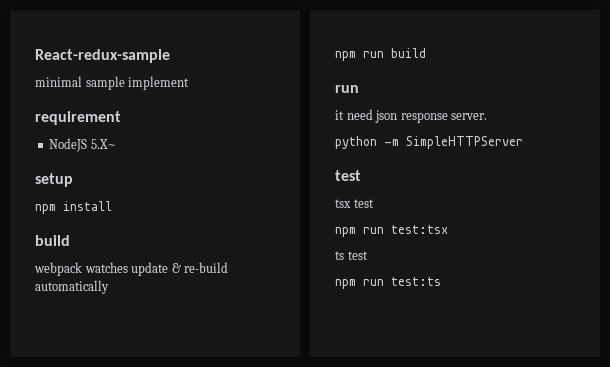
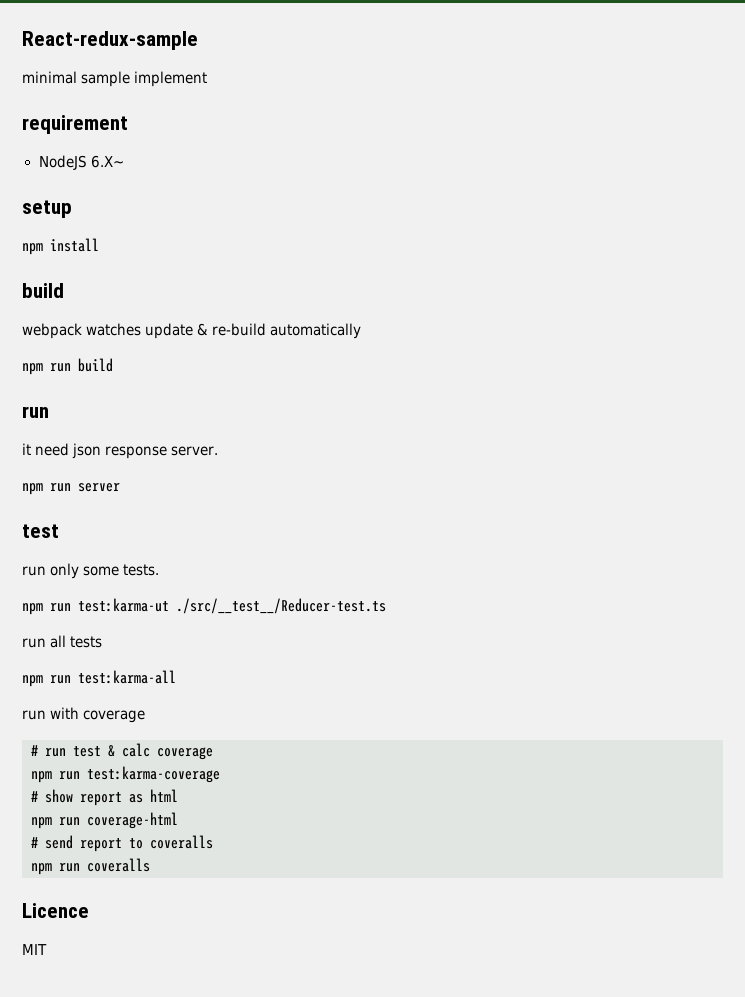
- NodeJS 5.X~
+ NodeJS 6.X~
- python -m SimpleHTTPServer
+ npm run server
  test
- tsx test
- npm run test:tsx
- ts test
- npm run test:ts
+ run only some tests.
+ npm run test:karma-ut ./src/__test__/Reducer-test.ts
+ run all tests
+ npm run test:karma-all
+ run with coverage
+ # run test & calc coverage
+ npm run test:karma-coverage
+ # show report as html
+ npm run coverage-html
+ # send report to coveralls
+ npm run coveralls
+ Licence
+ MIT

